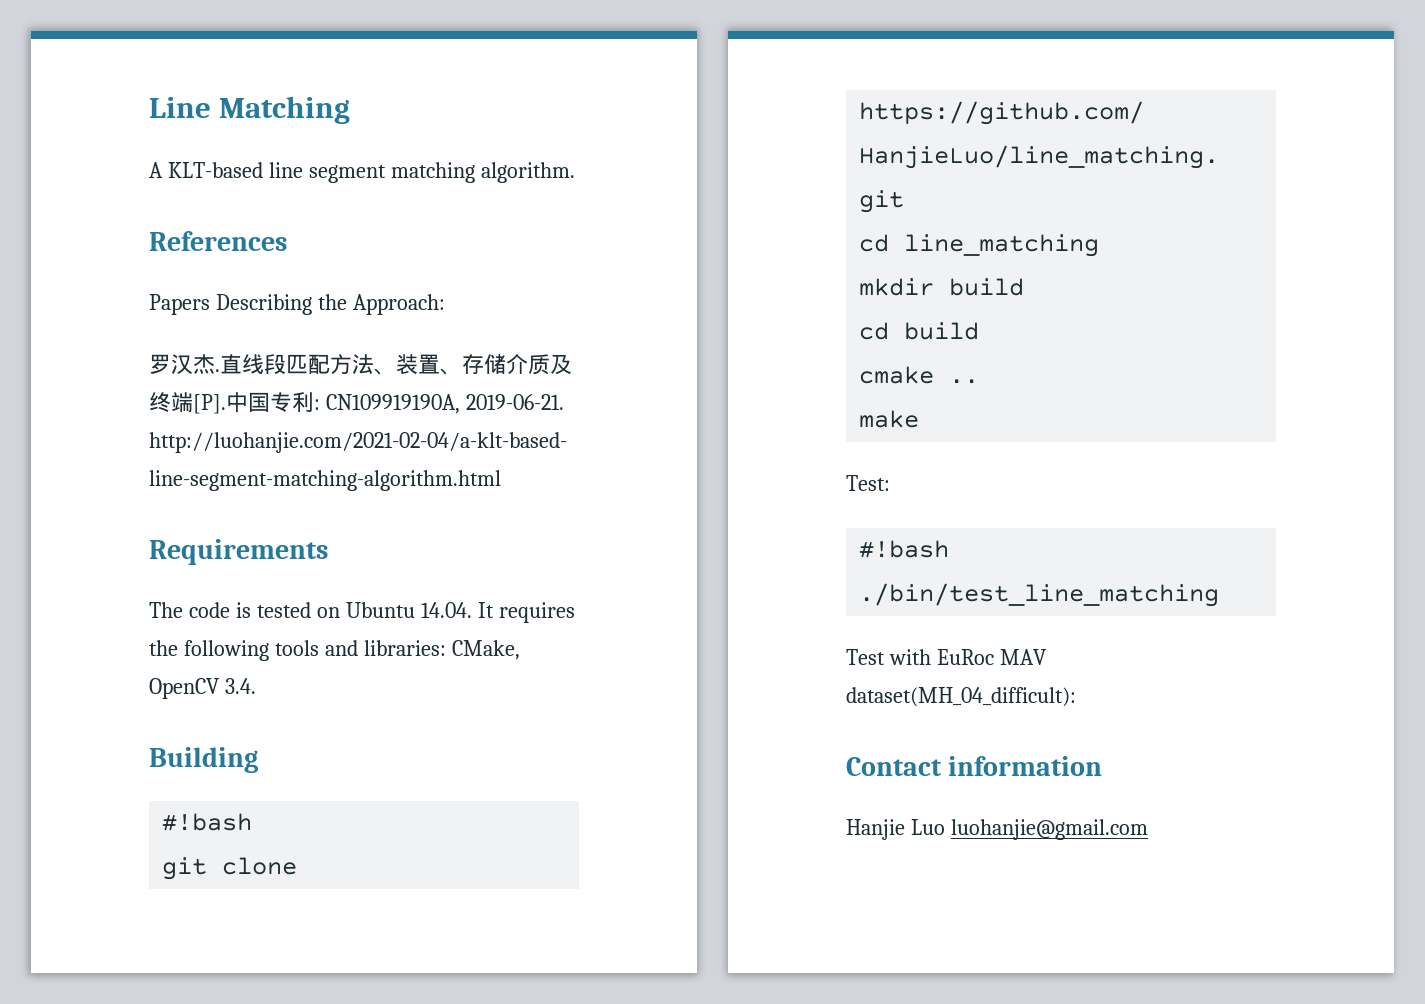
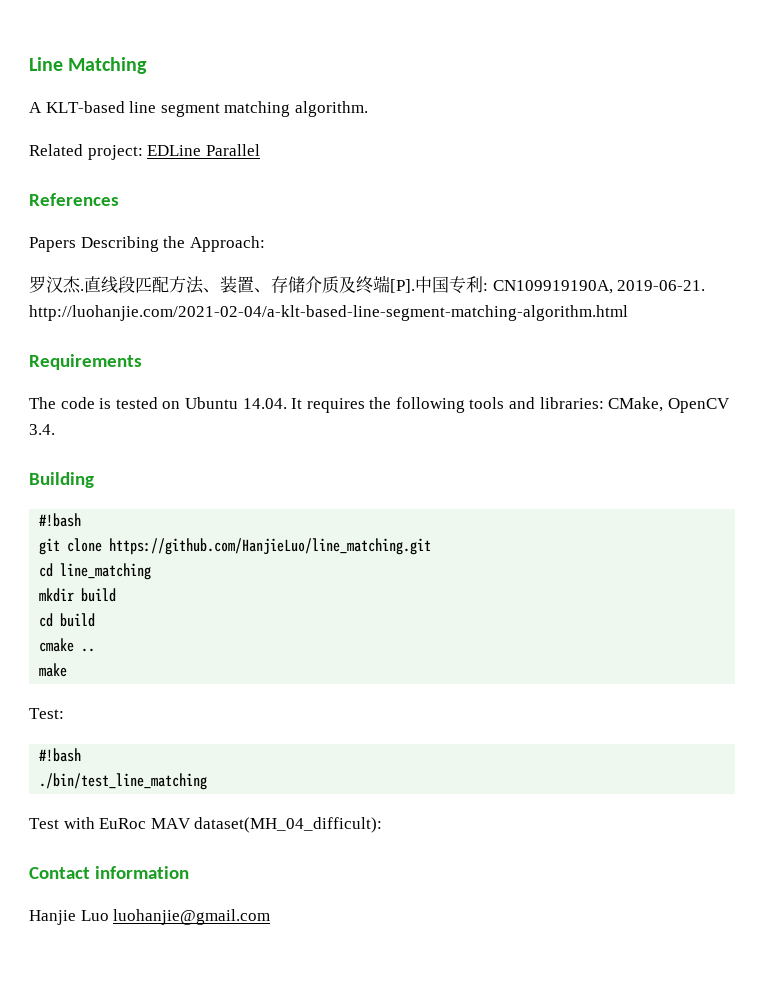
+ Related project: EDLine Parallel

